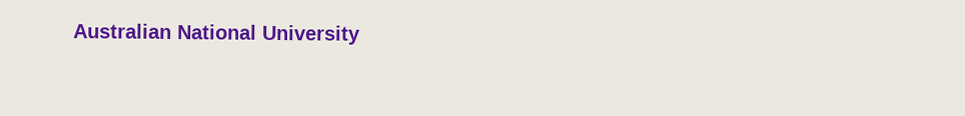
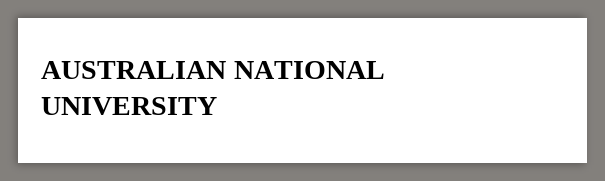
- Australian National University
+ AUSTRALIAN NATIONAL UNIVERSITY

